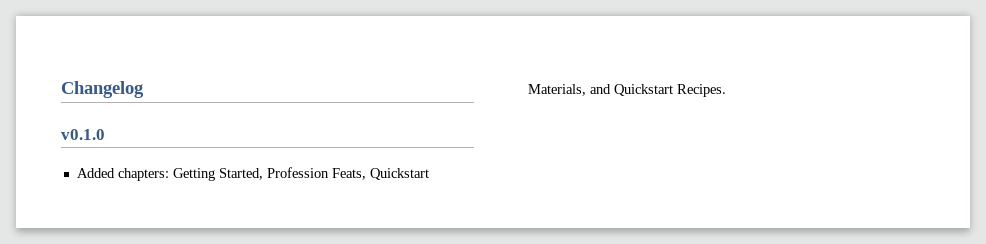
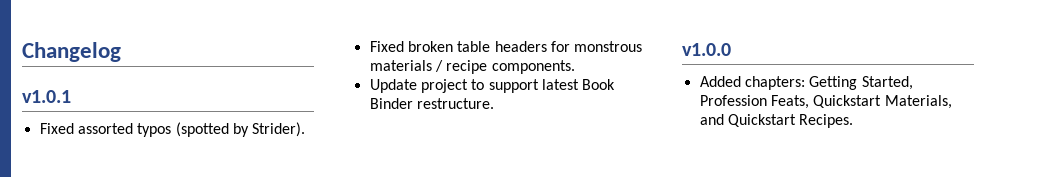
- v0.1.0
+ v1.0.1
+ Fixed assorted typos (spotted by Strider).
+ Fixed broken table headers for monstrous materials / recipe components.
+ Update project to support latest Book Binder restructure.
+ v1.0.0

